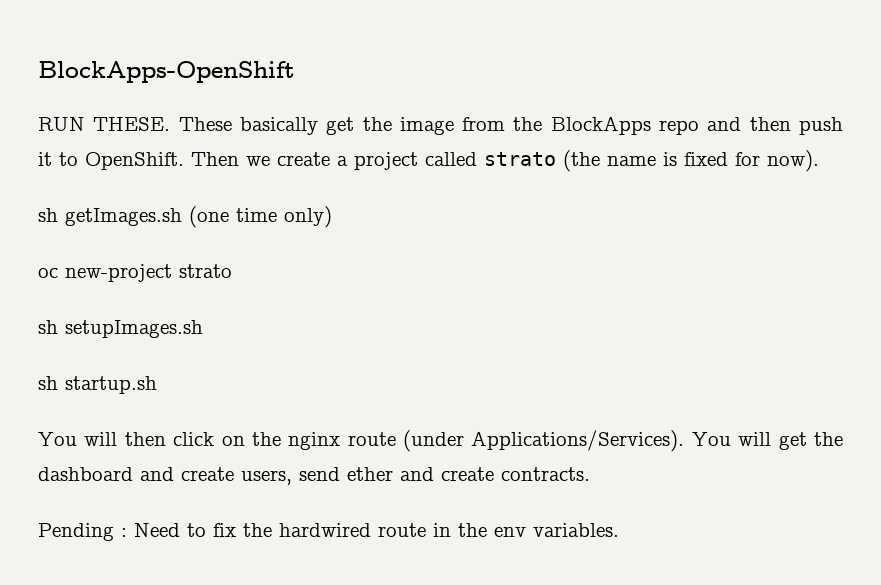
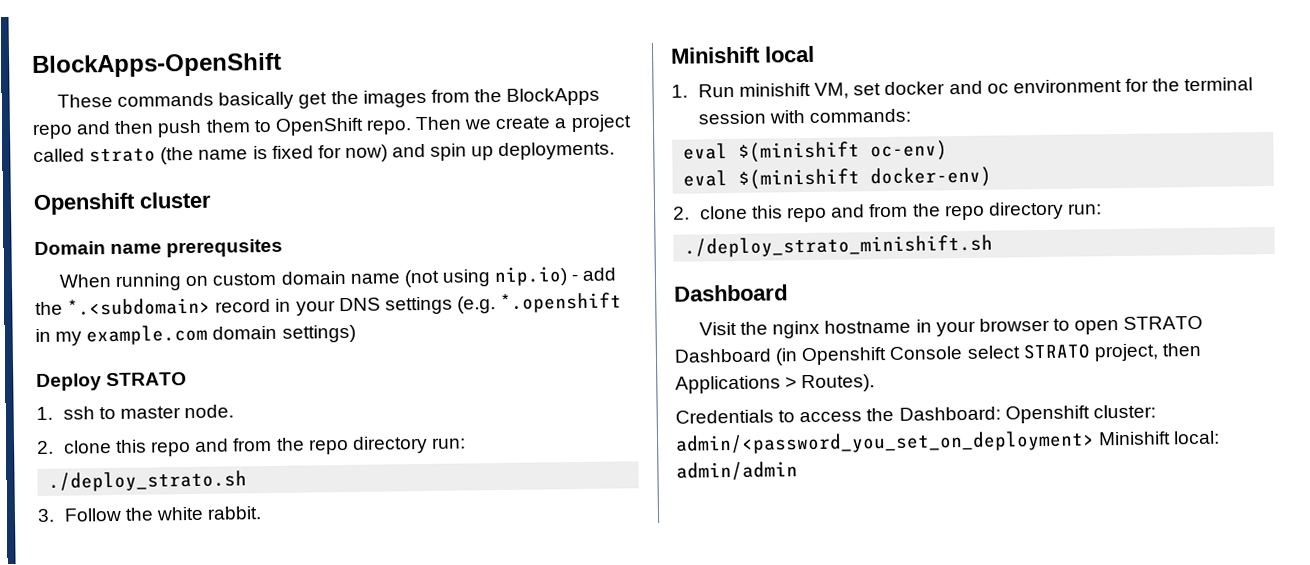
- RUN THESE. These basically get the image from the BlockApps repo and then push it to OpenShift.
+ These commands basically get the images from the BlockApps repo and then push them to OpenShift repo.
- Then we create a project called strato (the name is fixed for now).
- sh getImages.sh (one time only)
- oc new-project strato
- sh setupImages.sh
- sh startup.sh
- You will then click on the nginx route (under Applications/Services). You will get the dashboard and create users, send ether and create contracts.
- Pending : Need to fix the hardwired route in the env variables.
+ Then we create a project called strato (the name is fixed for now) and spin up deployments.
+ Openshift cluster
+ Domain name prerequsites
+ When running on custom domain name (not using nip.io) - add the *.<subdomain> record in your DNS settings (e.g. *.openshift in my example.com domain settings)
+ Deploy STRATO
+ 1. ssh to master node.
+ 2. clone this repo and from the repo directory run:
+ ./deploy_strato.sh
+ 3. Follow the white rabbit.
+ Minishift local
+ 1. Run minishift VM, set docker and oc environment for the terminal session with commands:
+ eval $(minishift oc-env)
+ eval $(minishift docker-env)
+ 2. clone this repo and from the repo directory run:
+ ./deploy_strato_minishift.sh
+ Dashboard
+ Visit the nginx hostname in your browser to open STRATO Dashboard (in Openshift Console select STRATO project, then Applications > Routes).
+ Credentials to access the Dashboard: Openshift cluster: admin/<password_you_set_on_deployment> Minishift local: admin/admin

